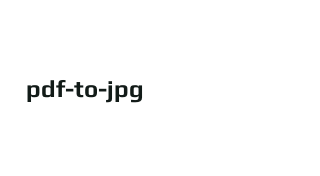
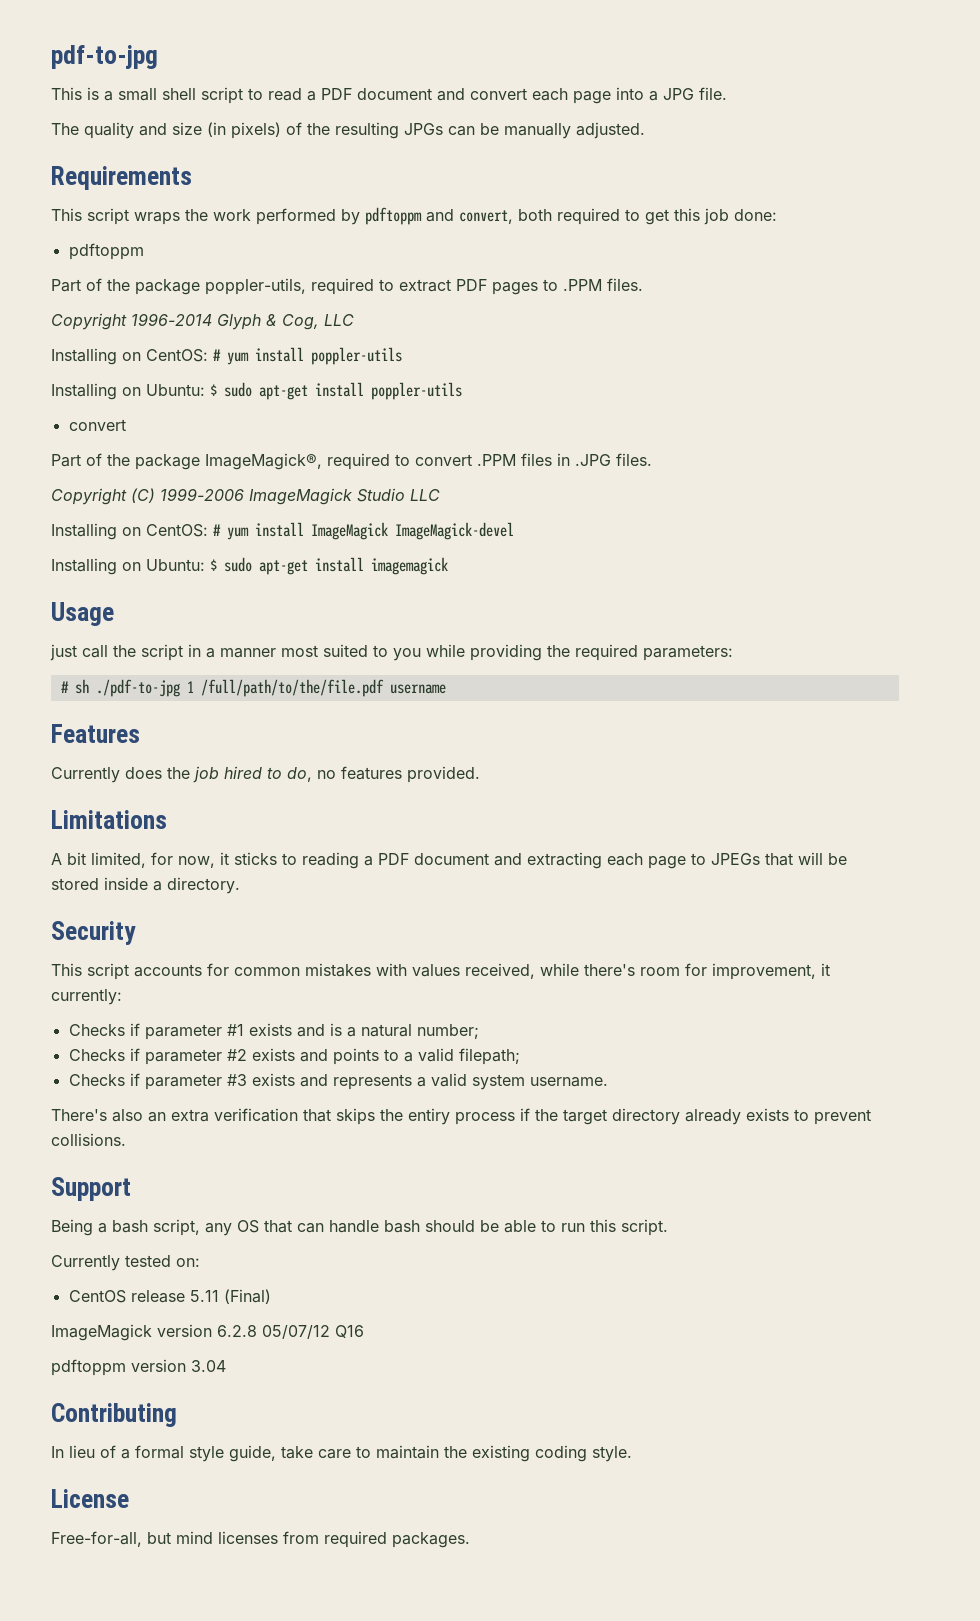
+ This is a small shell script to read a PDF document and convert each page into a JPG file.
+ The quality and size (in pixels) of the resulting JPGs can be manually adjusted.
+ Requirements
+ This script wraps the work performed by pdftoppm and convert, both required to get this job done:
+ pdftoppm
+ Part of the package poppler-utils, required to extract PDF pages to .PPM files.
+ Copyright 1996-2014 Glyph & Cog, LLC
+ Installing on CentOS: # yum install poppler-utils
+ Installing on Ubuntu: $ sudo apt-get install poppler-utils
+ convert
+ Part of the package ImageMagick®, required to convert .PPM files in .JPG files.
+ Copyright (C) 1999-2006 ImageMagick Studio LLC
+ Installing on CentOS: # yum install ImageMagick ImageMagick-devel
+ Installing on Ubuntu: $ sudo apt-get install imagemagick
+ Usage
+ just call the script in a manner most suited to you while providing the required parameters:
+ # sh ./pdf-to-jpg 1 /full/path/to/the/file.pdf username
+ Features
+ Currently does the job hired to do, no features provided.
+ Limitations
+ A bit limited, for now, it sticks to reading a PDF document and extracting each page to JPEGs that will be stored inside a directory.
+ Security
+ This script accounts for common mistakes with values received, while there's room for improvement, it currently:
+ Checks if parameter #1 exists and is a natural number;
+ Checks if parameter #2 exists and points to a valid filepath;
+ Checks if parameter #3 exists and represents a valid system username.
+ There's also an extra verification that skips the entiry process if the target directory already exists to prevent collisions.
+ Support
+ Being a bash script, any OS that can handle bash should be able to run this script.
+ Currently tested on:
+ CentOS release 5.11 (Final)
+ ImageMagick version 6.2.8 05/07/12 Q16
+ pdftoppm version 3.04
+ Contributing
+ In lieu of a formal style guide, take care to maintain the existing coding style.
+ License
+ Free-for-all, but mind licenses from required packages.

